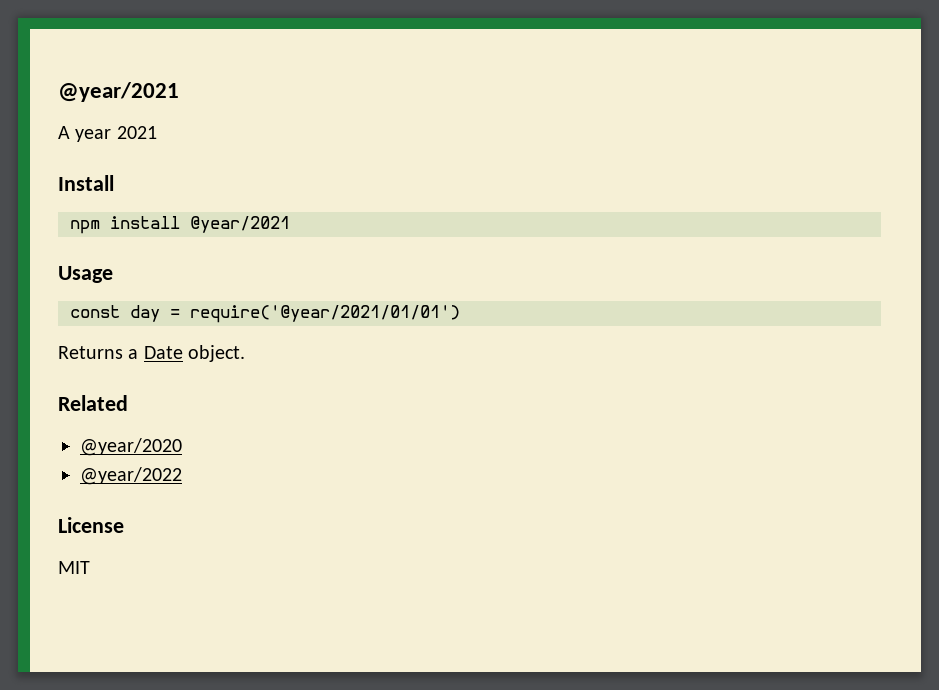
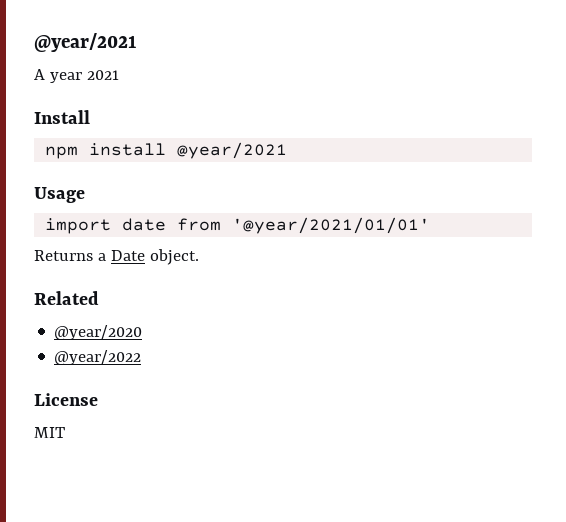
- const day = require('@year/2021/01/01')
+ import date from '@year/2021/01/01'

